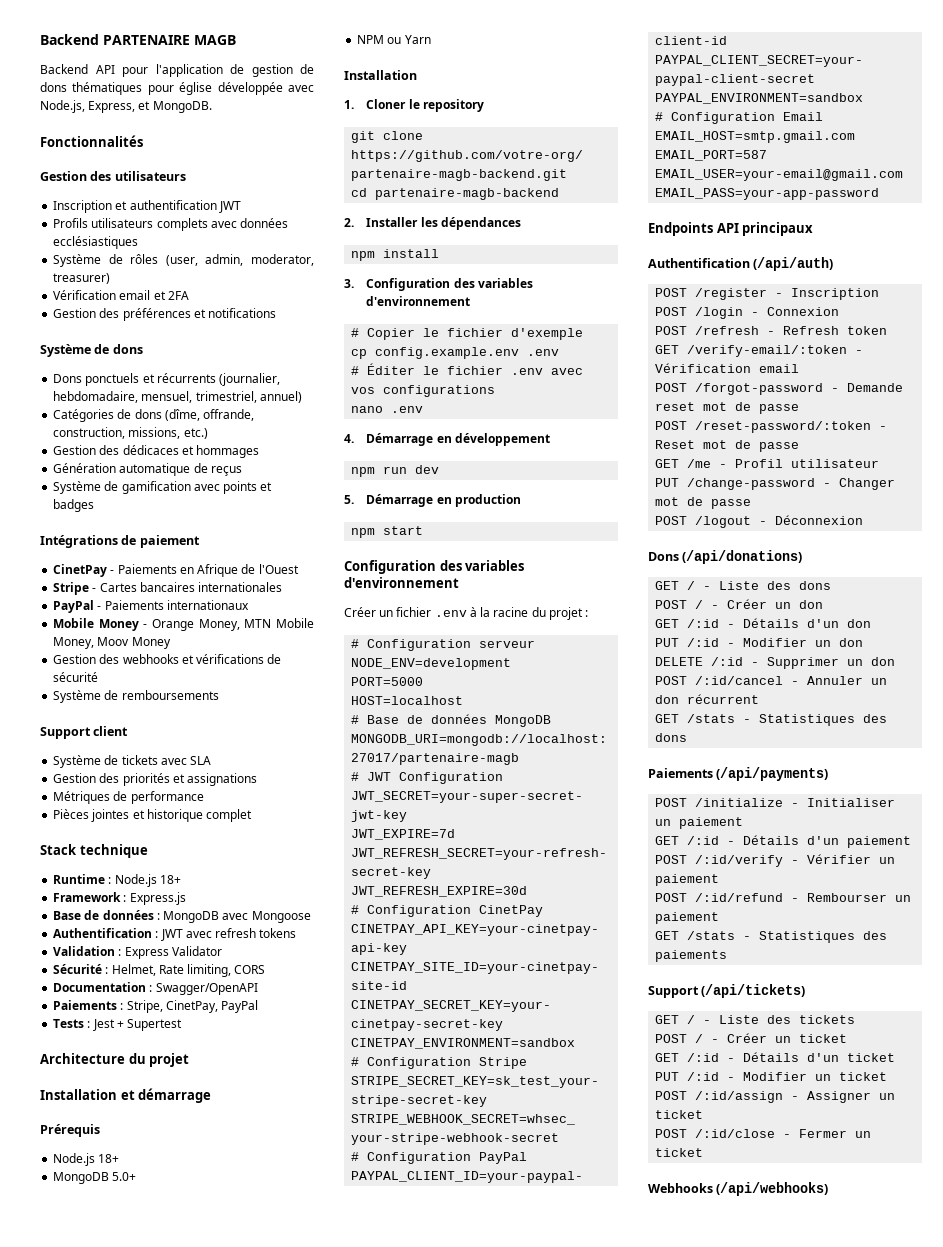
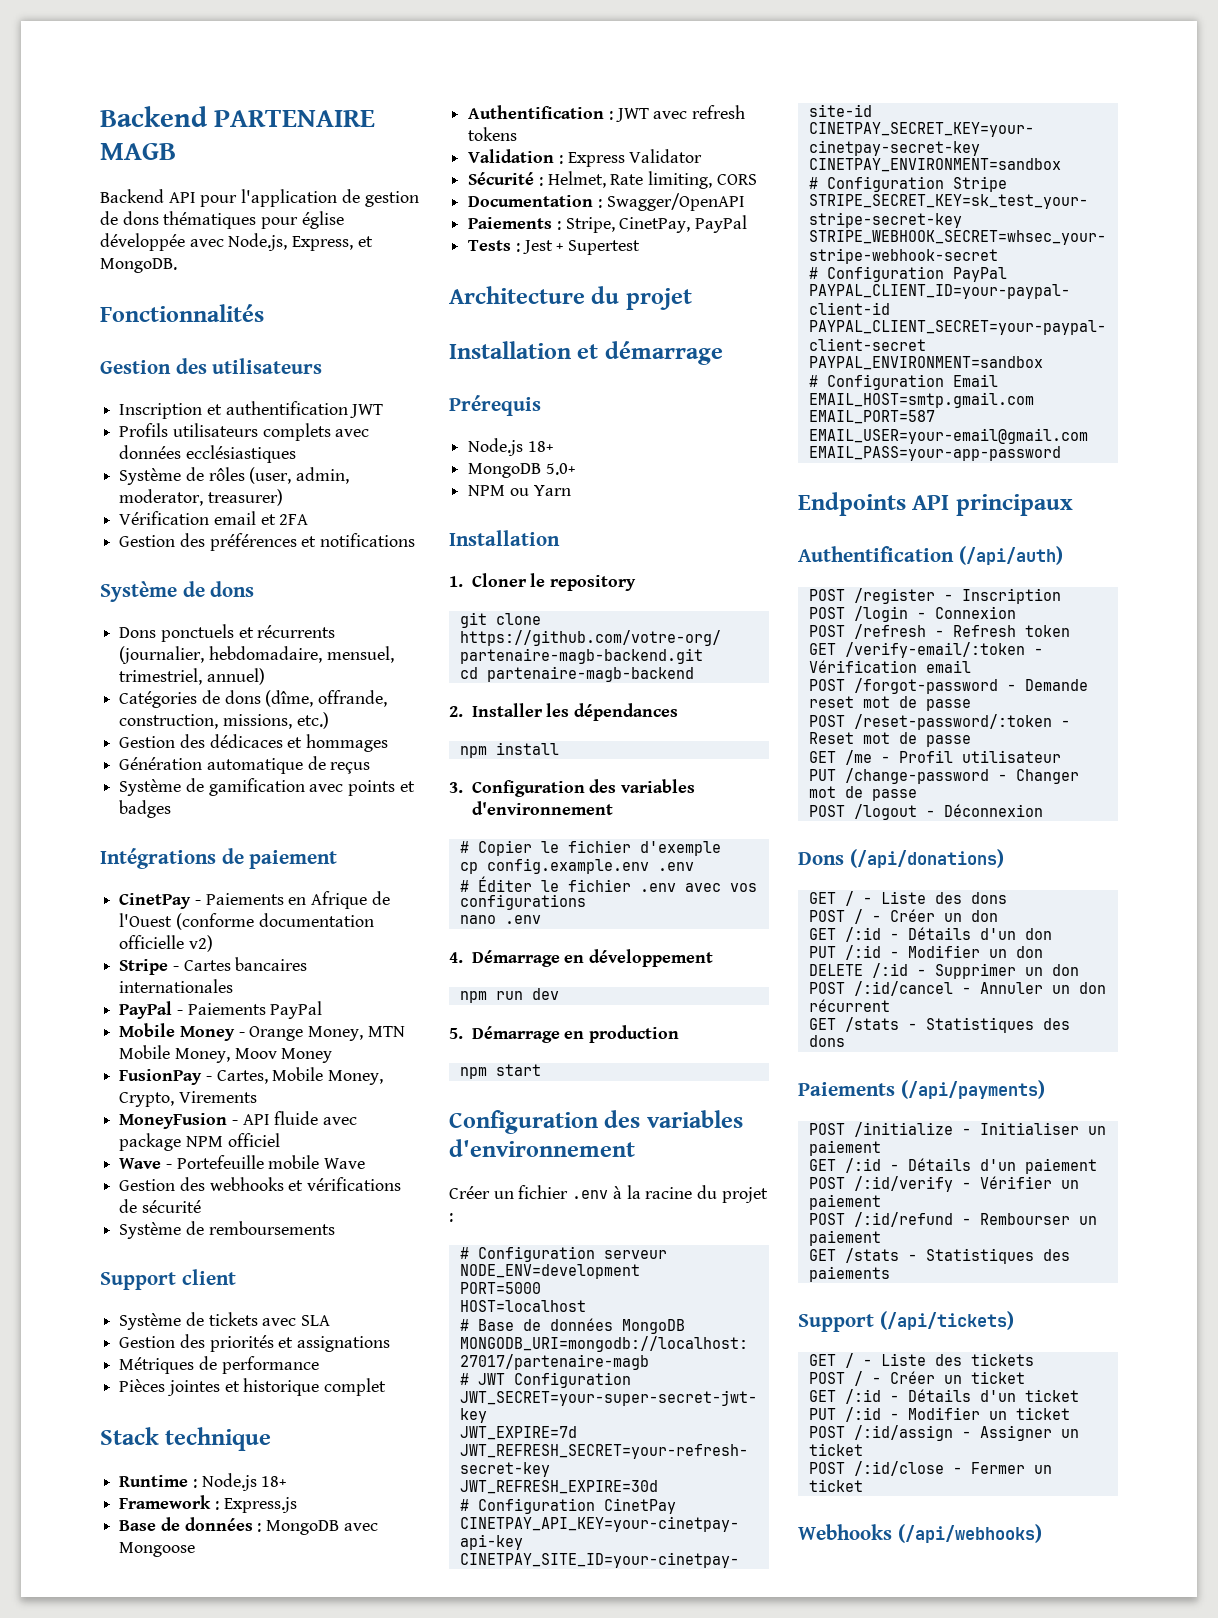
- CinetPay - Paiements en Afrique de l'Ouest
+ CinetPay - Paiements en Afrique de l'Ouest (conforme documentation officielle v2)
- PayPal - Paiements internationaux
+ PayPal - Paiements PayPal
+ FusionPay - Cartes, Mobile Money, Crypto, Virements
+ MoneyFusion - API fluide avec package NPM officiel
+ Wave - Portefeuille mobile Wave

